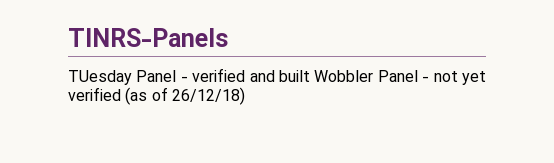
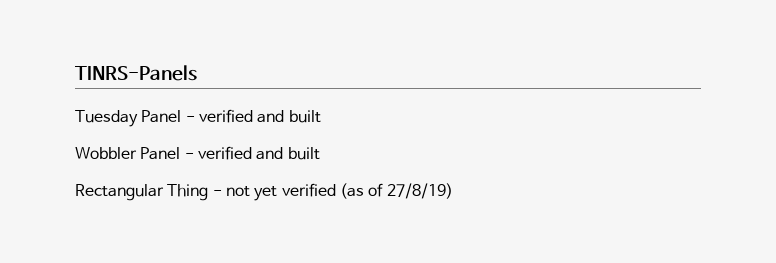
- TUesday Panel - verified and built Wobbler Panel - not yet verified (as of 26/12/18)
+ Tuesday Panel - verified and built
+ Wobbler Panel - verified and built
+ Rectangular Thing - not yet verified (as of 27/8/19)

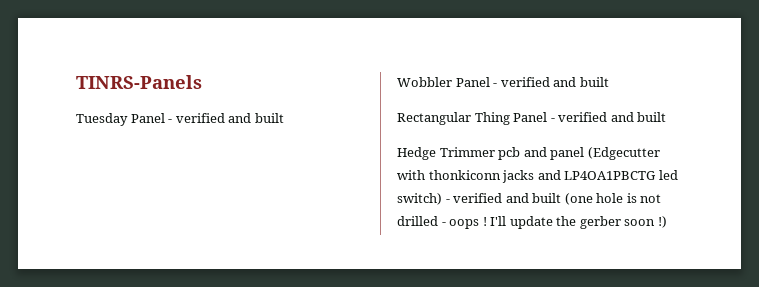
- Rectangular Thing - not yet verified (as of 27/8/19)
+ Rectangular Thing Panel - verified and built
+ Hedge Trimmer pcb and panel (Edgecutter with thonkiconn jacks and LP4OA1PBCTG led switch) - verified and built (one hole is not drilled - oops ! I'll update the gerber soon !)

